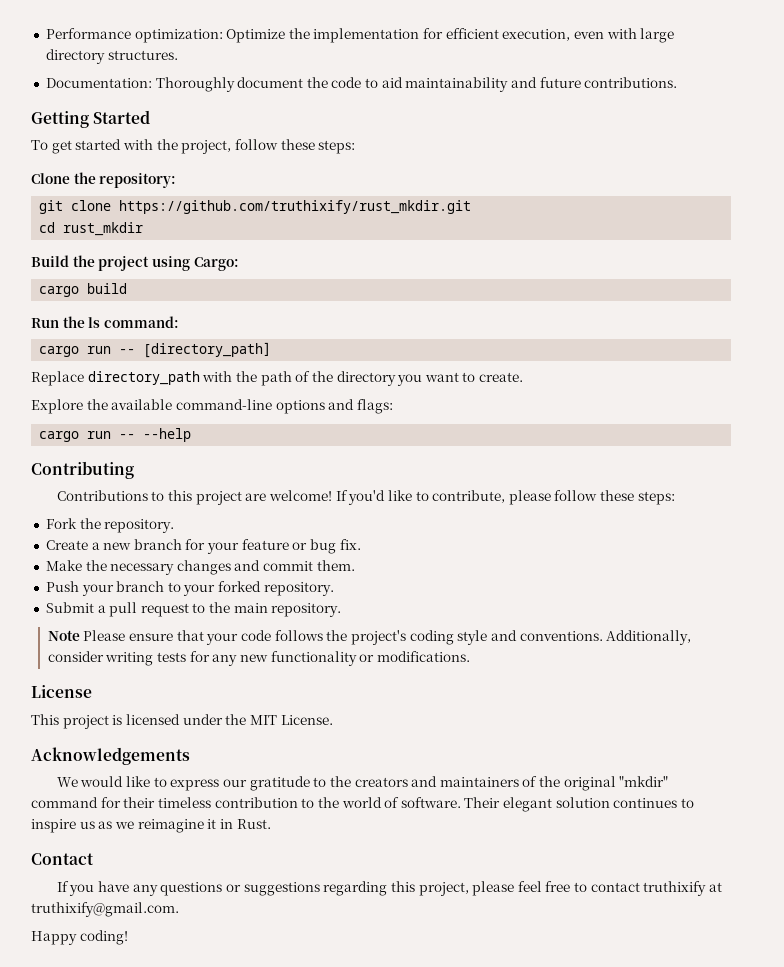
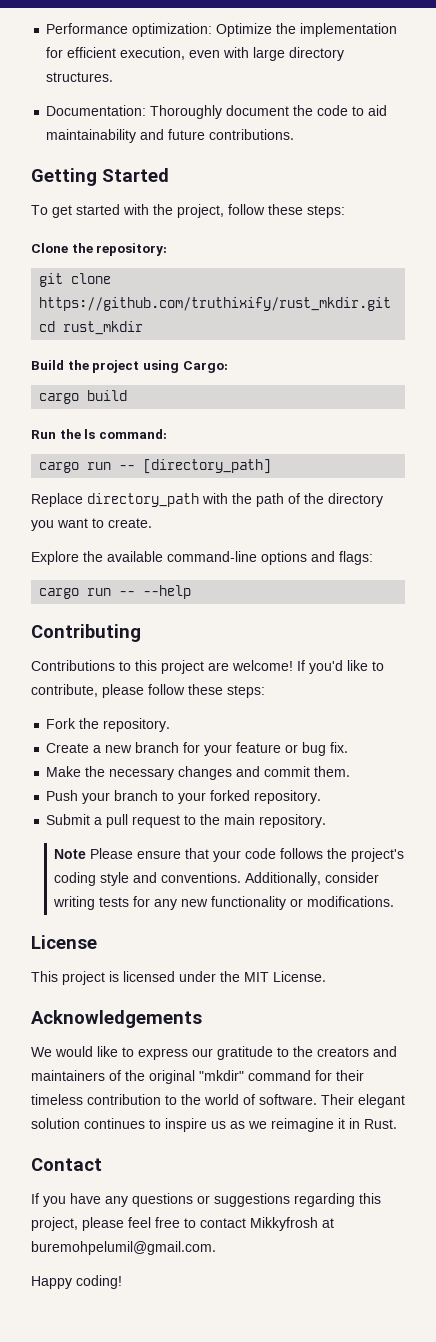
- If you have any questions or suggestions regarding this project, please feel free to contact truthixify at truthixify@gmail.com.
+ If you have any questions or suggestions regarding this project, please feel free to contact Mikkyfrosh at buremohpelumil@gmail.com.

